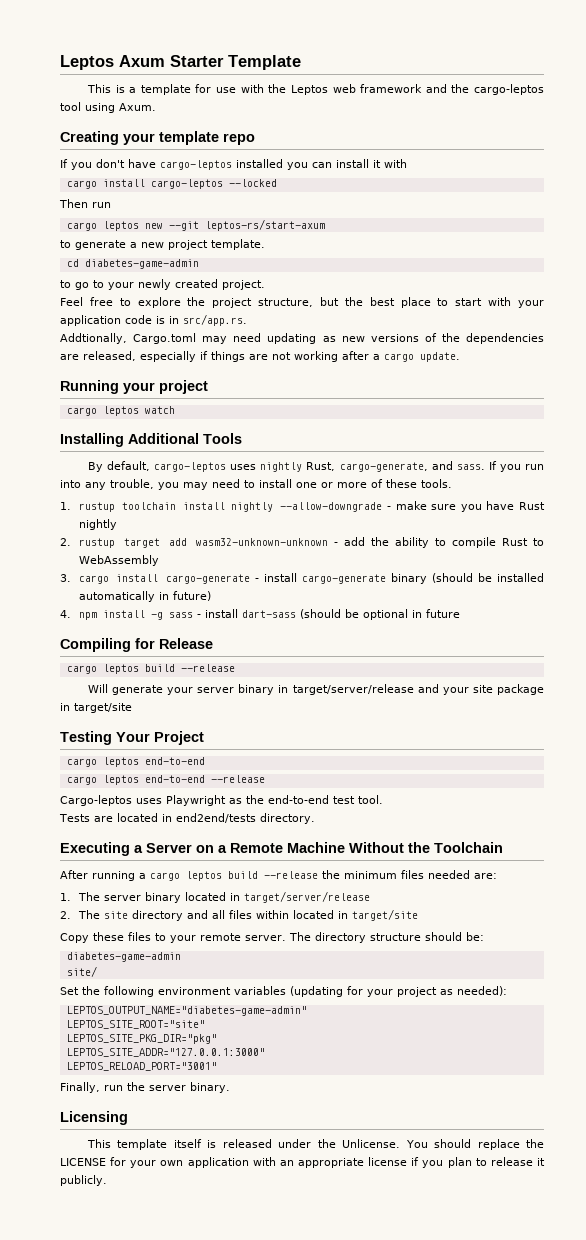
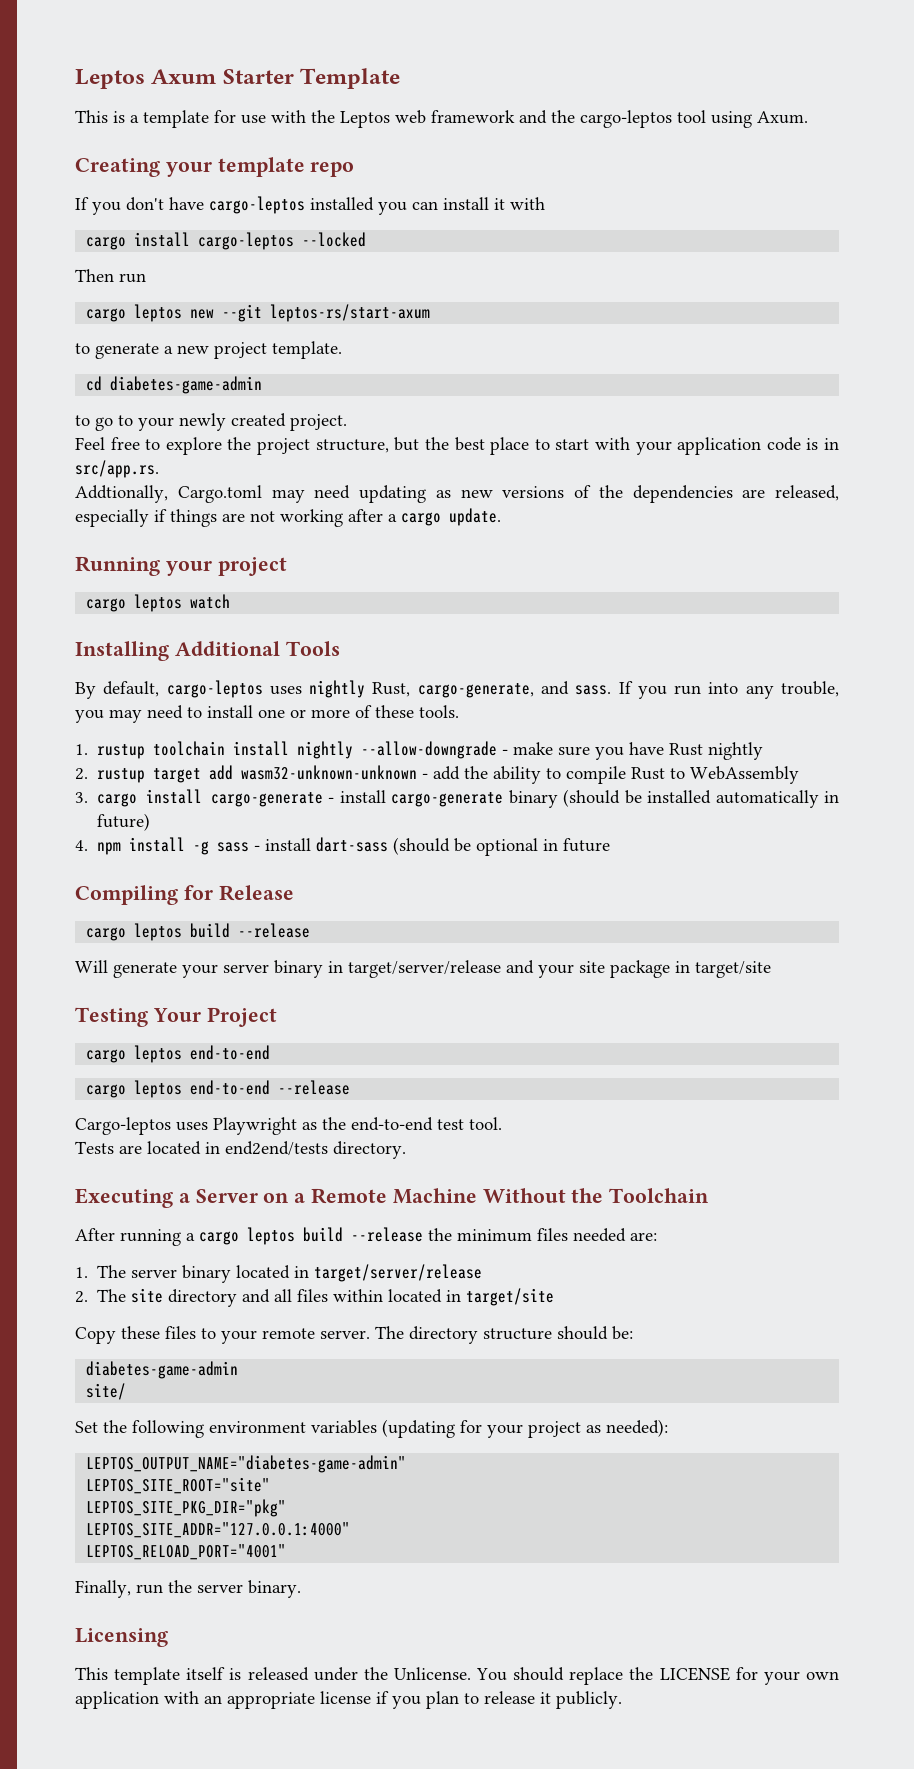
- LEPTOS_SITE_ADDR="127.0.0.1:3000"
- LEPTOS_RELOAD_PORT="3001"
+ LEPTOS_SITE_ADDR="127.0.0.1:4000"
+ LEPTOS_RELOAD_PORT="4001"

